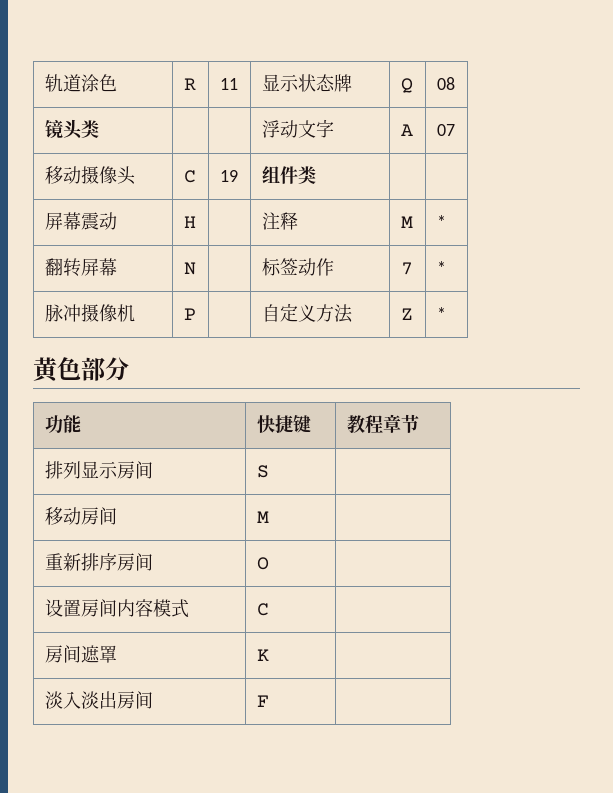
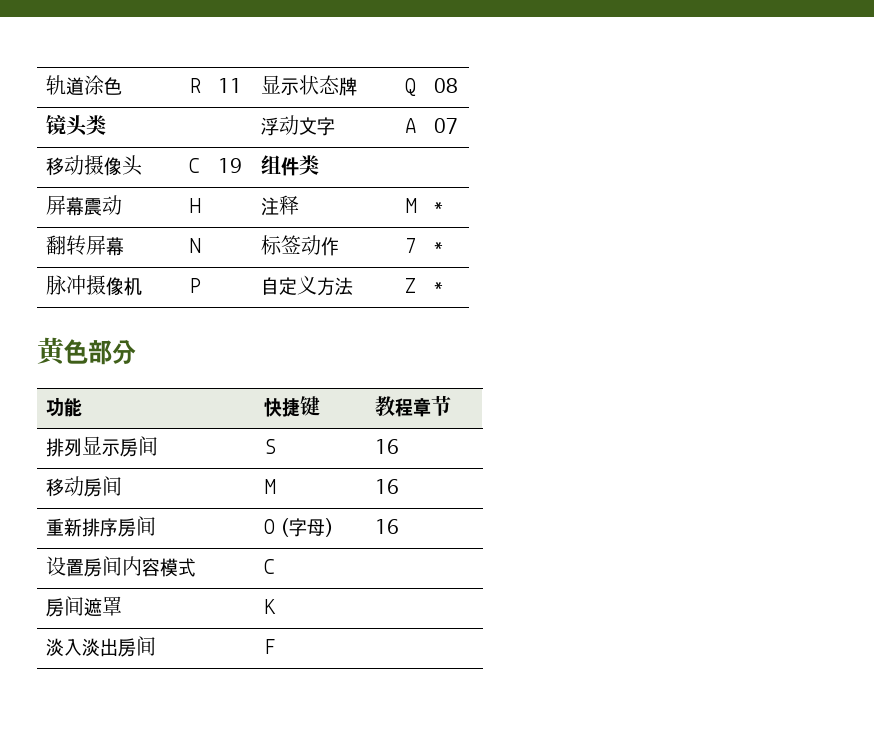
- 排列显示房间 | S |
+ 排列显示房间 | S | 16
- 移动房间 | M |
+ 移动房间 | M | 16
- 重新排序房间 | O |
+ 重新排序房间 | O (字母) | 16

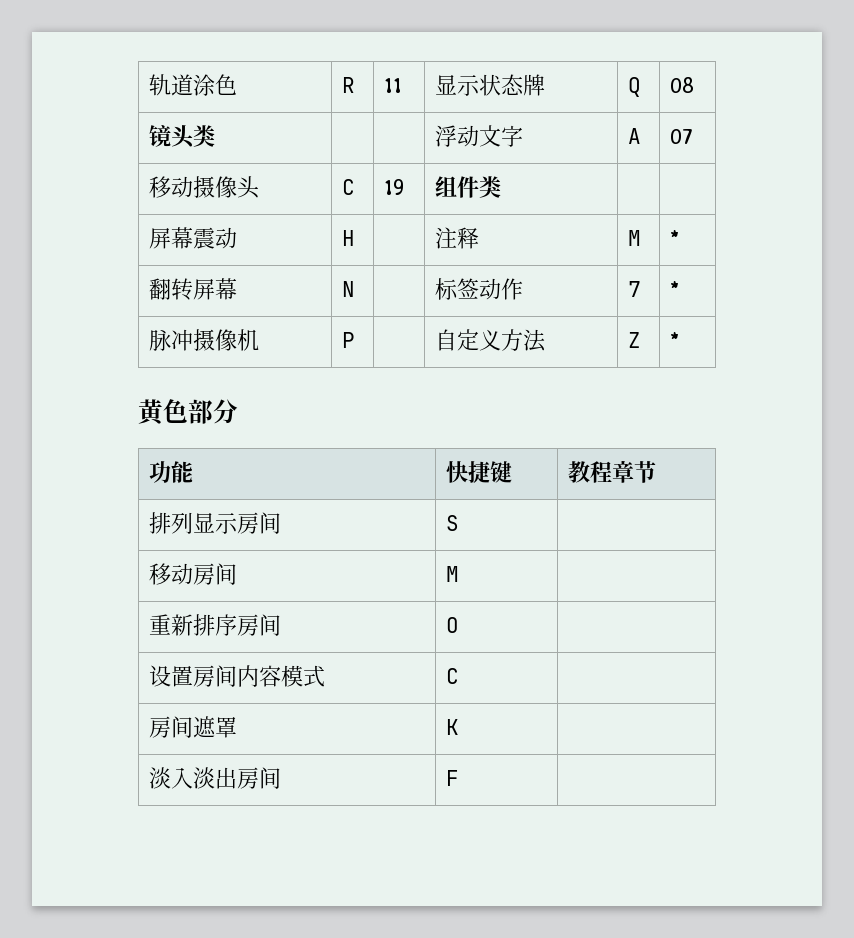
- 排列显示房间 | S | 16
+ 排列显示房间 | S |
- 移动房间 | M | 16
+ 移动房间 | M |
- 重新排序房间 | O (字母) | 16
+ 重新排序房间 | O |

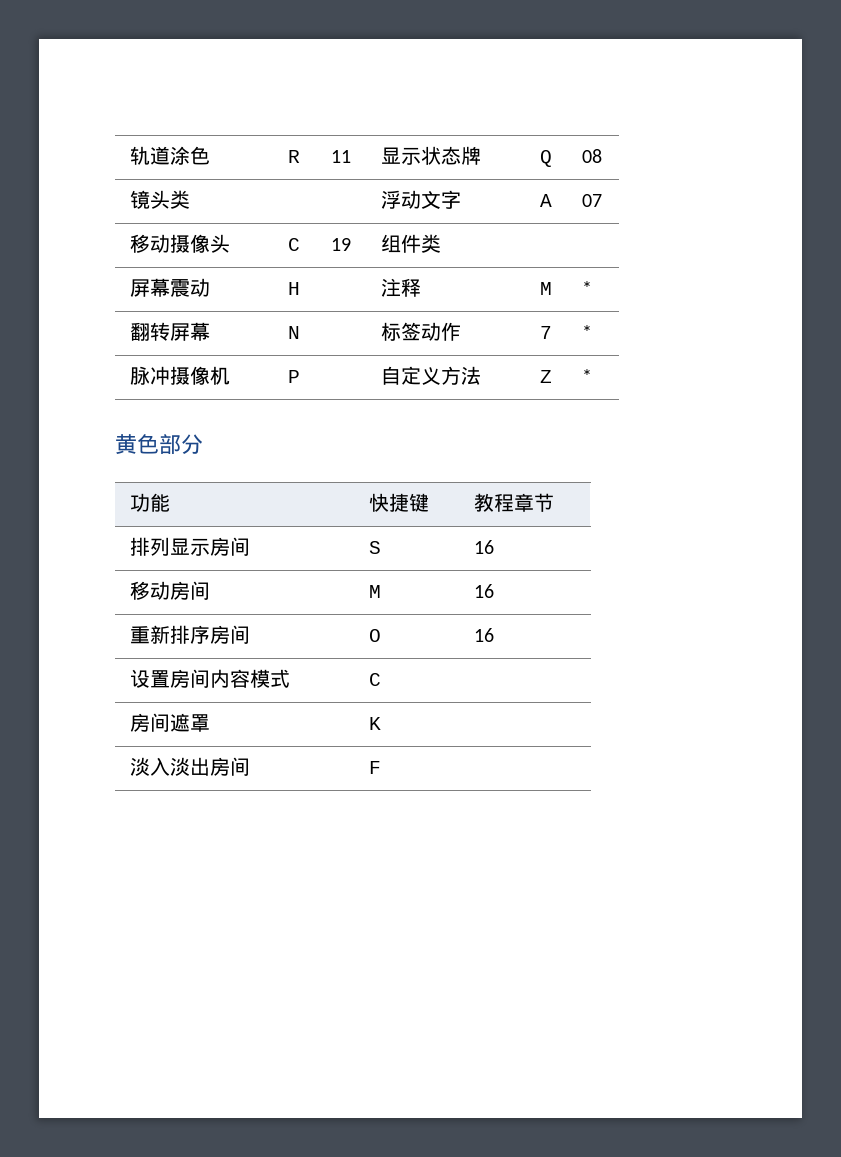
- 排列显示房间 | S |
+ 排列显示房间 | S | 16
- 移动房间 | M |
+ 移动房间 | M | 16
- 重新排序房间 | O |
+ 重新排序房间 | O | 16

